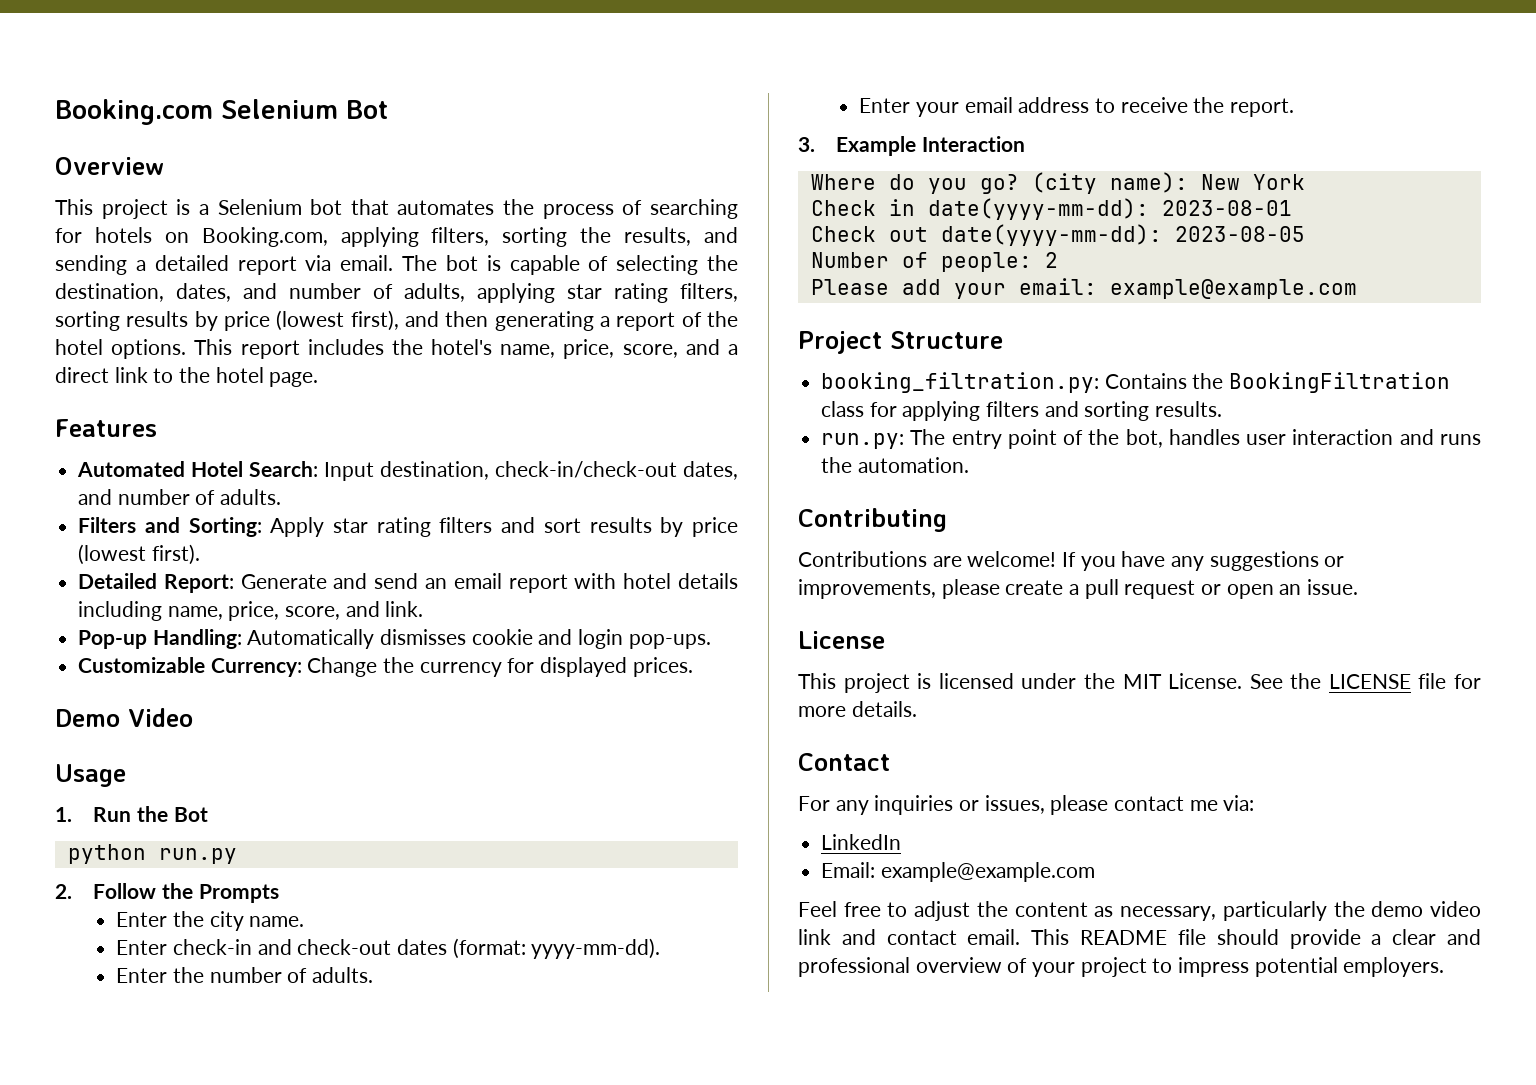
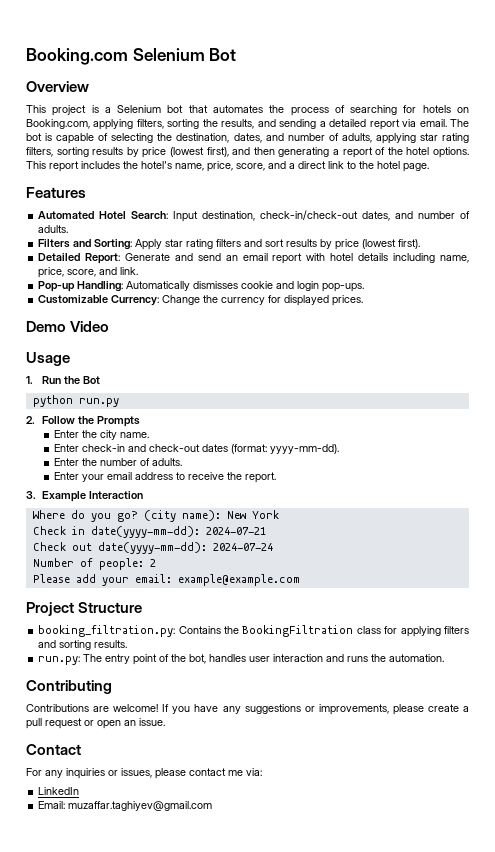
- Check in date(yyyy-mm-dd): 2023-08-01
+ Check in date(yyyy-mm-dd): 2024-07-21
- Check out date(yyyy-mm-dd): 2023-08-05
+ Check out date(yyyy-mm-dd): 2024-07-24
- License
- This project is licensed under the MIT License. See the LICENSE file for more details.
- Email: example@example.com
- Feel free to adjust the content as necessary, particularly the demo video link and contact email. This README file should provide a clear and professional overview of your project to impress potential employers.
+ Email: muzaffar.taghiyev@gmail.com

